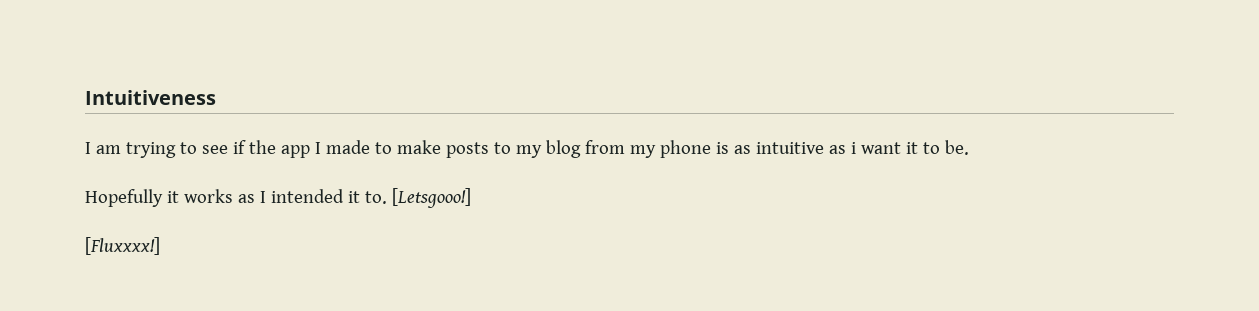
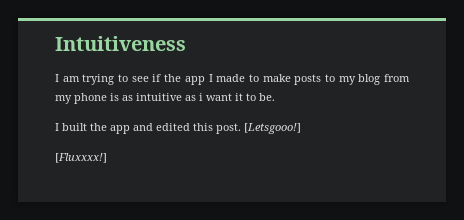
- Hopefully it works as I intended it to.
+ I built the app and edited this post.

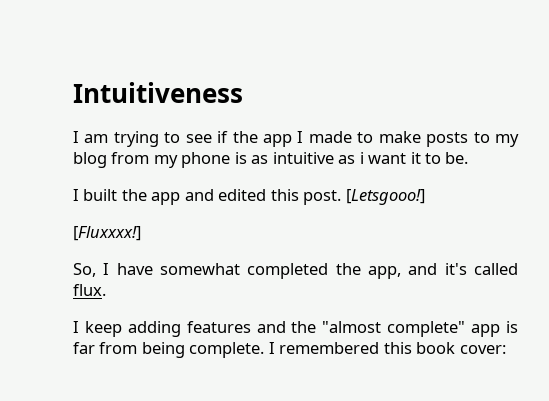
+ So, I have somewhat completed the app, and it's called flux.
+ I keep adding features and the "almost complete" app is far from being complete. I remembered this book cover:

